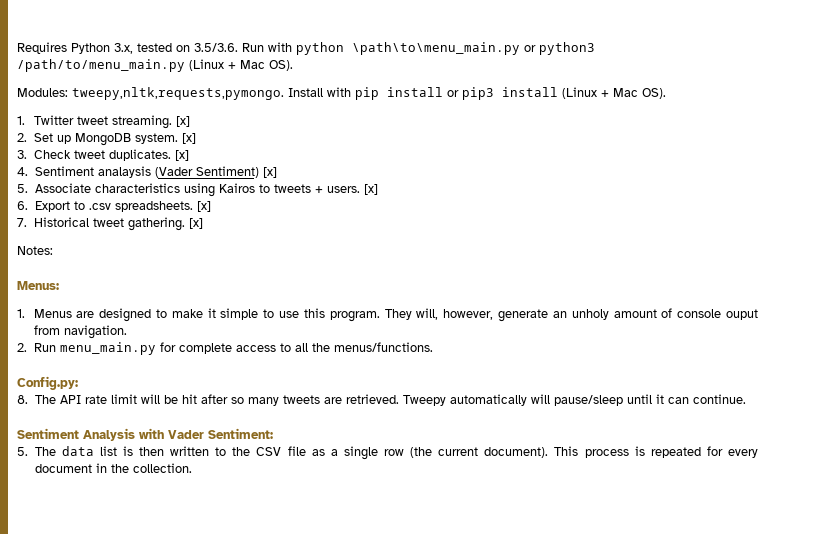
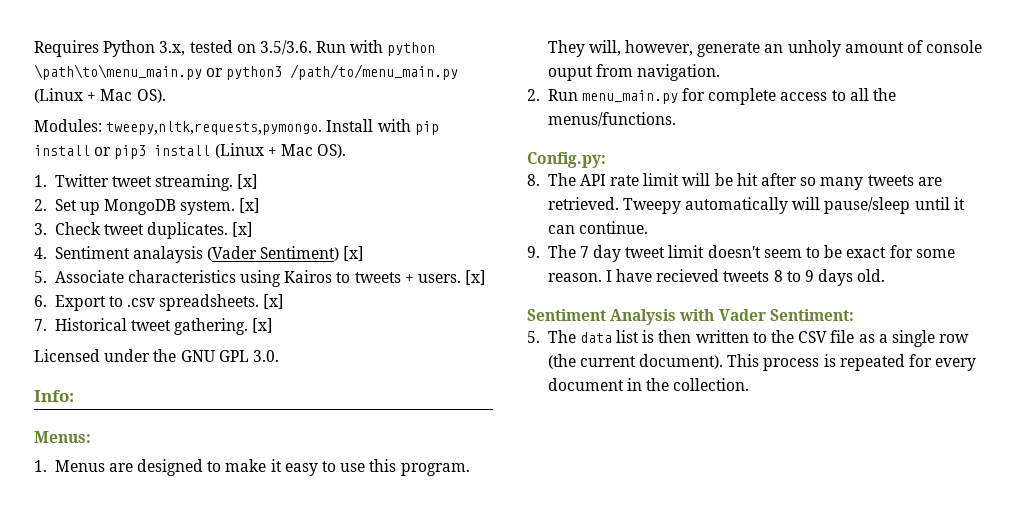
- Notes:
+ Licensed under the GNU GPL 3.0.
+ Info:
- 1. Menus are designed to make it simple to use this program.
+ 1. Menus are designed to make it easy to use this program.
+ 9. The 7 day tweet limit doesn't seem to be exact for some reason. I have recieved tweets 8 to 9 days old.

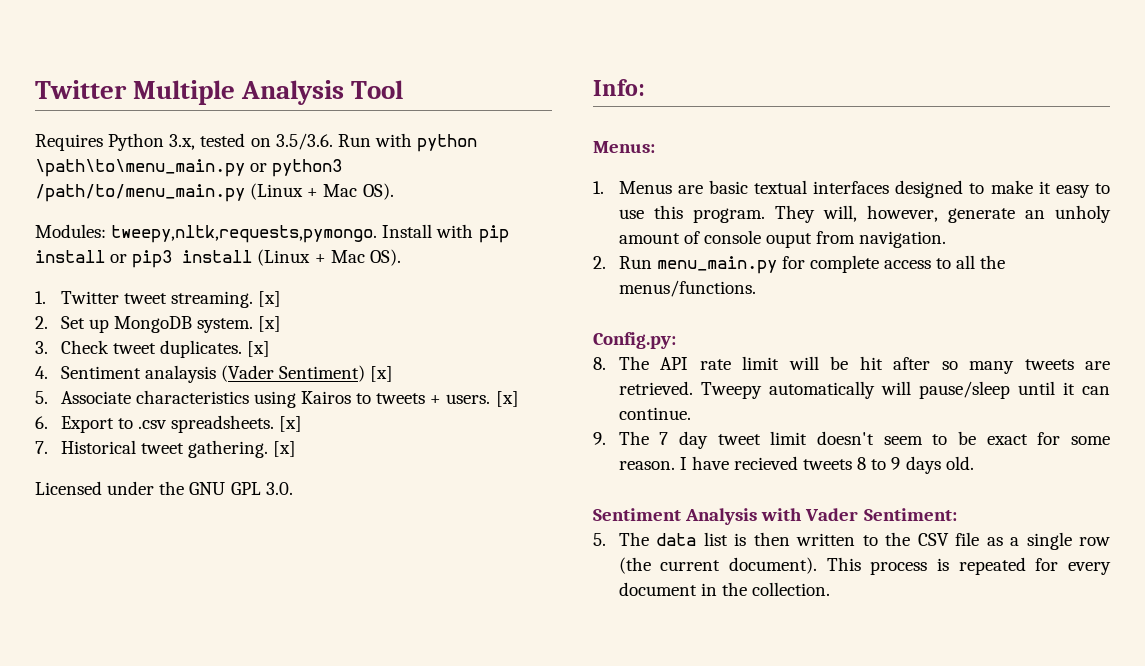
+ Twitter Multiple Analysis Tool
- 1. Menus are designed to make it easy to use this program.
+ 1. Menus are basic textual interfaces designed to make it easy to use this program.

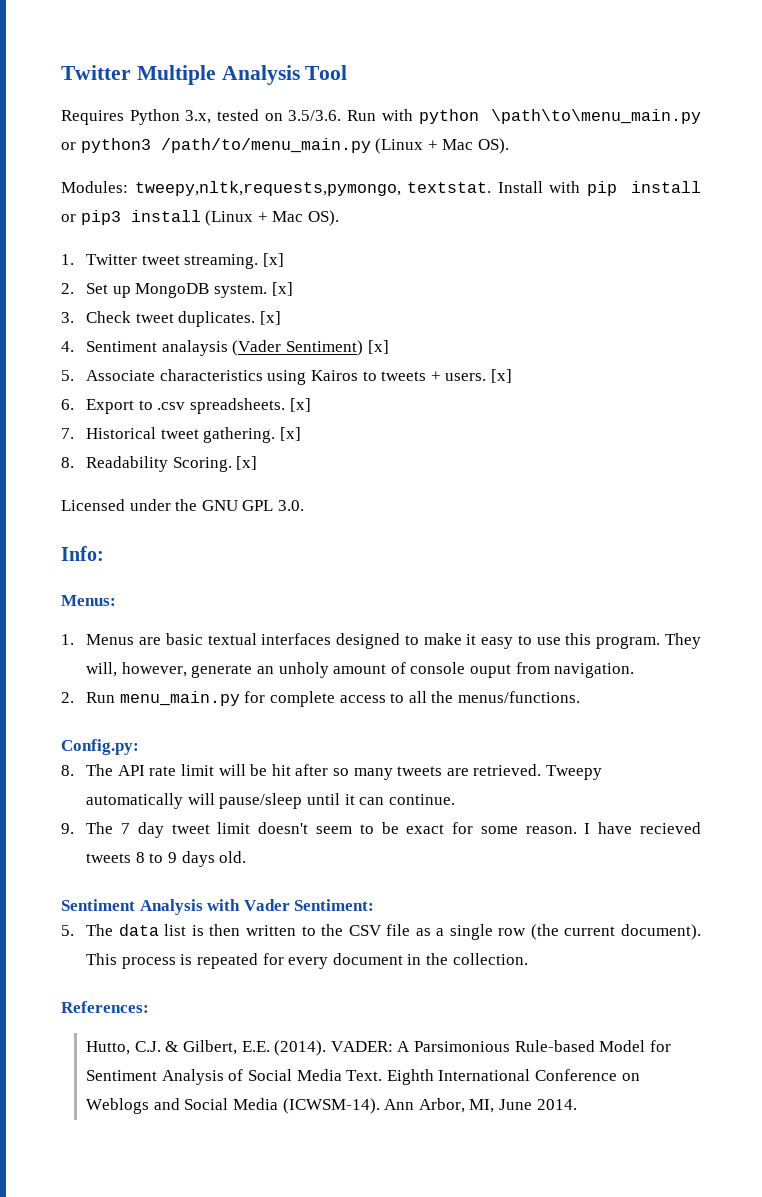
- Modules: tweepy,nltk,requests,pymongo.
+ Modules: tweepy,nltk,requests,pymongo, textstat.
+ 8. Readability Scoring. [x]
+ References:
+ Hutto, C.J. & Gilbert, E.E. (2014). VADER: A Parsimonious Rule-based Model for Sentiment Analysis of Social Media Text. Eighth International Conference on Weblogs and Social Media (ICWSM-14). Ann Arbor, MI, June 2014.

